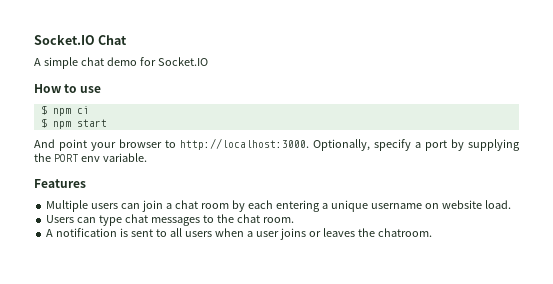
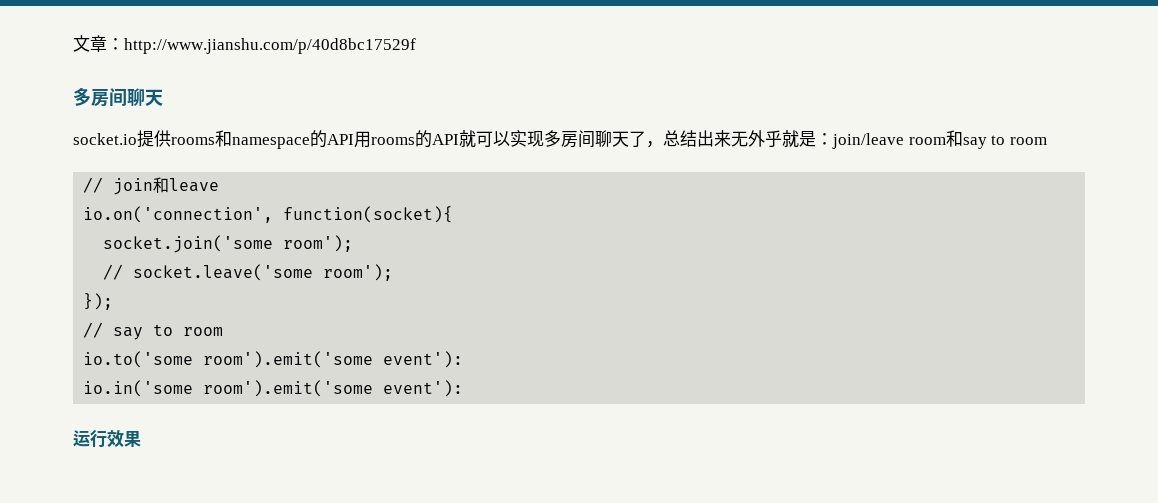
- Socket.IO Chat
- A simple chat demo for Socket.IO
- How to use
- $ npm ci
- $ npm start
- And point your browser to http://localhost:3000. Optionally, specify a port by supplying the PORT env variable.
- Features
- Multiple users can join a chat room by each entering a unique username on website load.
- Users can type chat messages to the chat room.
- A notification is sent to all users when a user joins or leaves the chatroom.
+ 文章：http://www.jianshu.com/p/40d8bc17529f
+ 多房间聊天
+ socket.io提供rooms和namespace的API用rooms的API就可以实现多房间聊天了，总结出来无外乎就是：join/leave room和say to room
+ // join和leave
+ io.on('connection', function(socket){
+ socket.join('some room');
+ // socket.leave('some room');
+ });
+ // say to room
+ io.to('some room').emit('some event'):
+ io.in('some room').emit('some event'):
+ 运行效果

